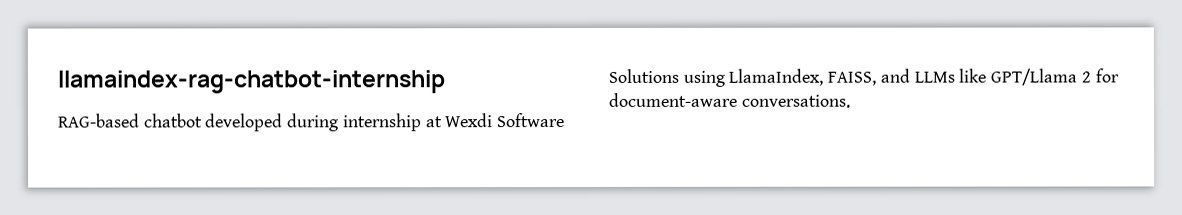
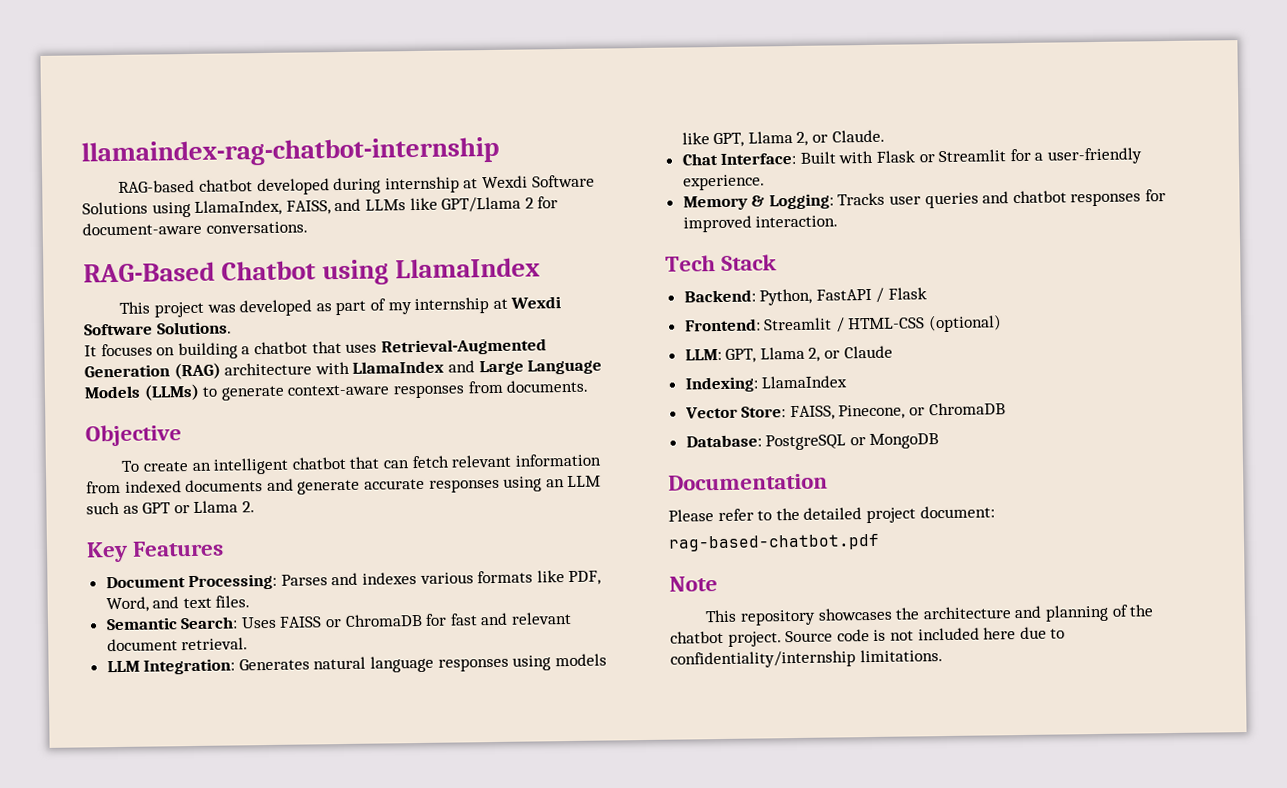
+ RAG-Based Chatbot using LlamaIndex
+ This project was developed as part of my internship at Wexdi Software Solutions.
+ It focuses on building a chatbot that uses Retrieval-Augmented Generation (RAG) architecture with LlamaIndex and Large Language Models (LLMs) to generate context-aware responses from documents.
+ Objective
+ To create an intelligent chatbot that can fetch relevant information from indexed documents and generate accurate responses using an LLM such as GPT or Llama 2.
+ Key Features
+ Document Processing: Parses and indexes various formats like PDF, Word, and text files.
+ Semantic Search: Uses FAISS or ChromaDB for fast and relevant document retrieval.
+ LLM Integration: Generates natural language responses using models like GPT, Llama 2, or Claude.
+ Chat Interface: Built with Flask or Streamlit for a user-friendly experience.
+ Memory & Logging: Tracks user queries and chatbot responses for improved interaction.
+ Tech Stack
+ Backend: Python, FastAPI / Flask
+ Frontend: Streamlit / HTML-CSS (optional)
+ LLM: GPT, Llama 2, or Claude
+ Indexing: LlamaIndex
+ Vector Store: FAISS, Pinecone, or ChromaDB
+ Database: PostgreSQL or MongoDB
+ Documentation
+ Please refer to the detailed project document:
+ rag-based-chatbot.pdf
+ Note
+ This repository showcases the architecture and planning of the chatbot project. Source code is not included here due to confidentiality/internship limitations.

